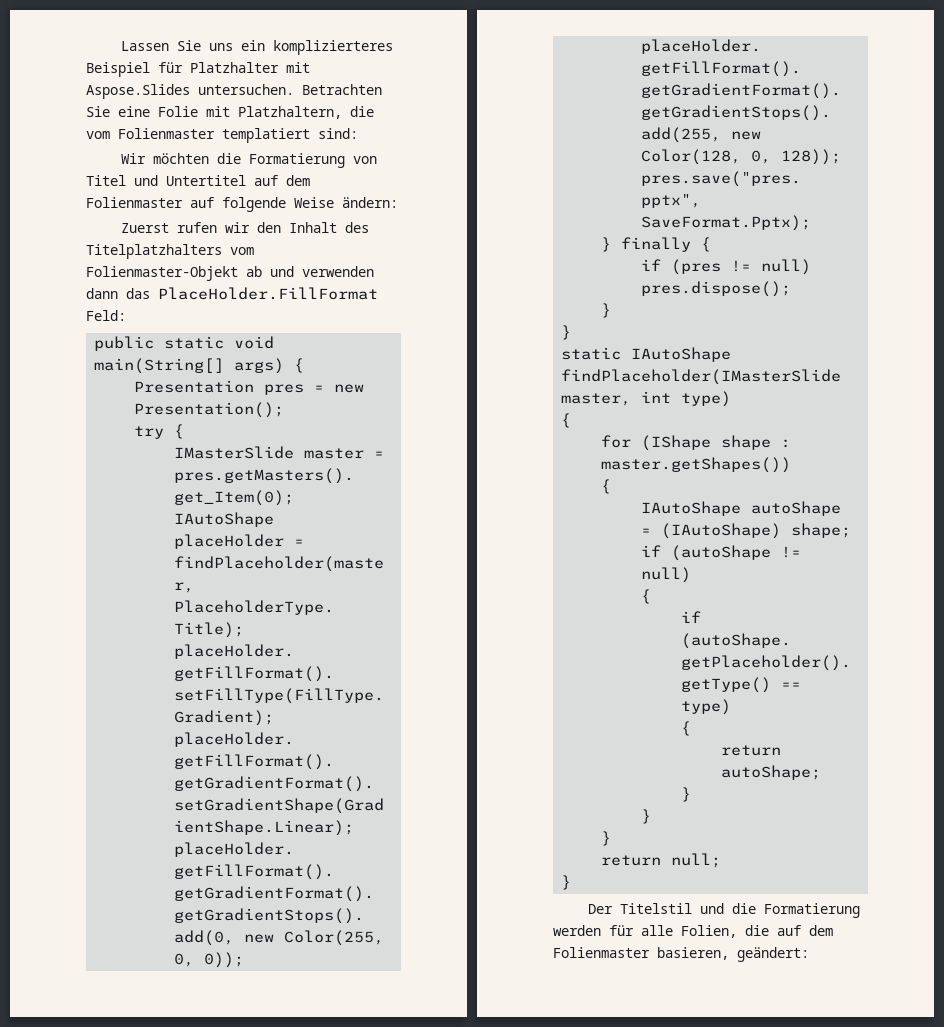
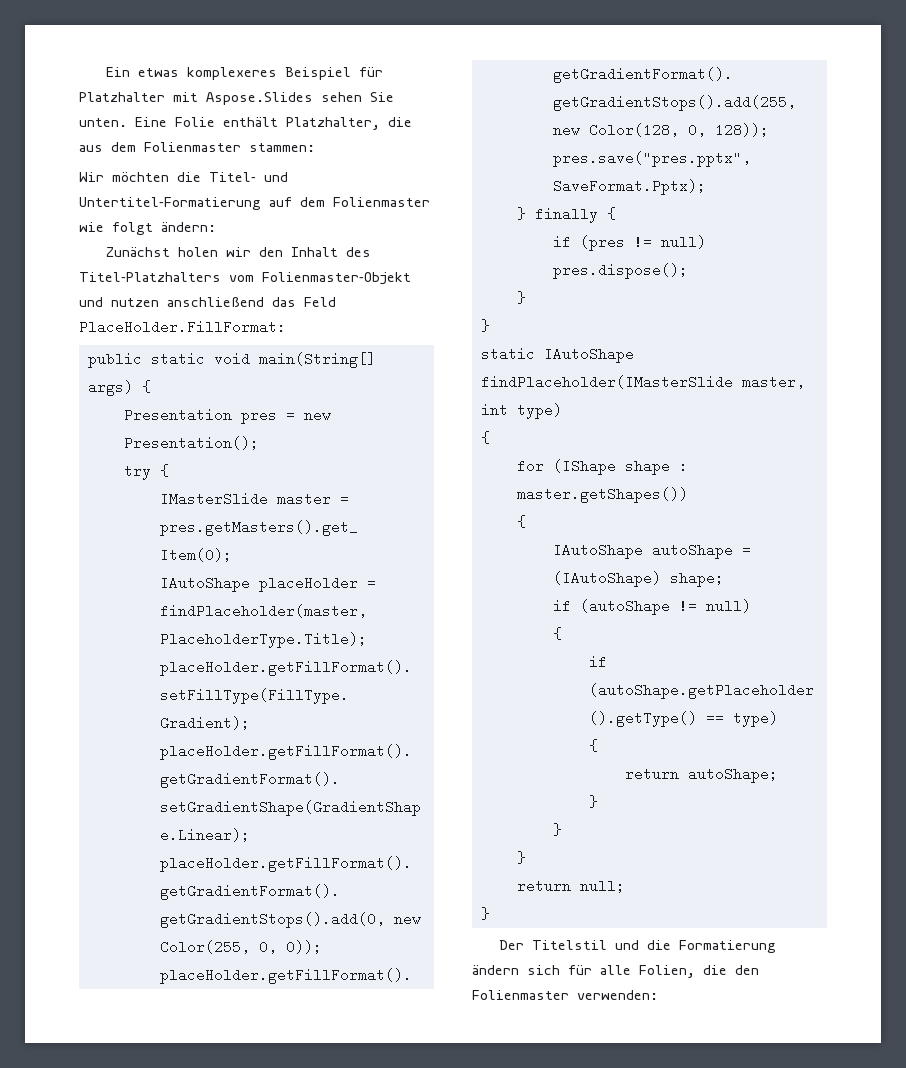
- Lassen Sie uns ein komplizierteres Beispiel für Platzhalter mit Aspose.Slides untersuchen. Betrachten Sie eine Folie mit Platzhaltern, die vom Folienmaster templatiert sind:
- Wir möchten die Formatierung von Titel und Untertitel auf dem Folienmaster auf folgende Weise ändern:
+ Ein etwas komplexeres Beispiel für Platzhalter mit Aspose.Slides sehen Sie unten. Eine Folie enthält Platzhalter, die aus dem Folienmaster stammen:
+ Wir möchten die Titel‑ und Untertitel‑Formatierung auf dem Folienmaster wie folgt ändern:
- Zuerst rufen wir den Inhalt des Titelplatzhalters vom Folienmaster‑Objekt ab und verwenden dann das PlaceHolder.FillFormat Feld:
+ Zunächst holen wir den Inhalt des Titel‑Platzhalters vom Folienmaster‑Objekt und nutzen anschließend das Feld PlaceHolder.FillFormat:
- Der Titelstil und die Formatierung werden für alle Folien, die auf dem Folienmaster basieren, geändert:
+ Der Titelstil und die Formatierung ändern sich für alle Folien, die den Folienmaster verwenden:

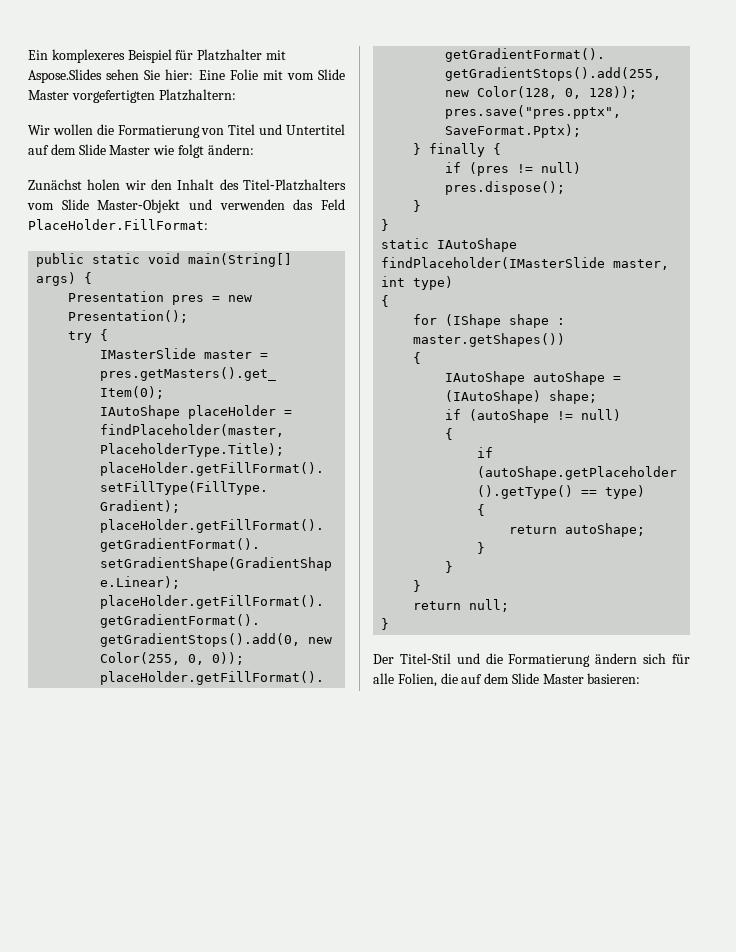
- Ein etwas komplexeres Beispiel für Platzhalter mit Aspose.Slides sehen Sie unten. Eine Folie enthält Platzhalter, die aus dem Folienmaster stammen:
- Wir möchten die Titel‑ und Untertitel‑Formatierung auf dem Folienmaster wie folgt ändern:
+ Ein komplexeres Beispiel für Platzhalter mit Aspose.Slides sehen Sie hier: Eine Folie mit vom Slide Master vorgefertigten Platzhaltern:
+ Wir wollen die Formatierung von Titel und Untertitel auf dem Slide Master wie folgt ändern:
- Zunächst holen wir den Inhalt des Titel‑Platzhalters vom Folienmaster‑Objekt und nutzen anschließend das Feld PlaceHolder.FillFormat:
+ Zunächst holen wir den Inhalt des Titel‑Platzhalters vom Slide Master‑Objekt und verwenden das Feld PlaceHolder.FillFormat:
- Der Titelstil und die Formatierung ändern sich für alle Folien, die den Folienmaster verwenden:
+ Der Titel‑Stil und die Formatierung ändern sich für alle Folien, die auf dem Slide Master basieren:

